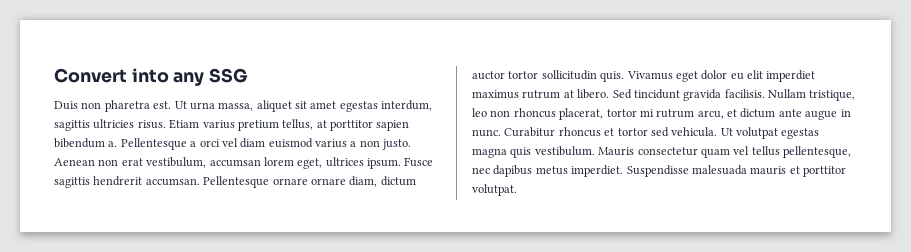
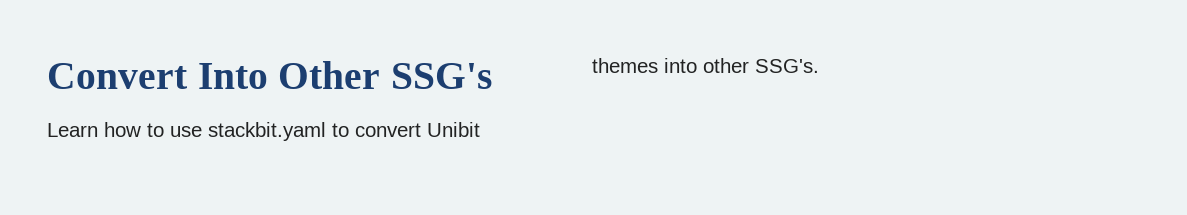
- Convert into any SSG
- Duis non pharetra est. Ut urna massa, aliquet sit amet egestas interdum, sagittis ultricies risus. Etiam varius pretium tellus, at porttitor sapien bibendum a. Pellentesque a orci vel diam euismod varius a non justo. Aenean non erat vestibulum, accumsan lorem eget, ultrices ipsum. Fusce sagittis hendrerit accumsan. Pellentesque ornare ornare diam, dictum auctor tortor sollicitudin quis. Vivamus eget dolor eu elit imperdiet maximus rutrum at libero. Sed tincidunt gravida facilisis. Nullam tristique, leo non rhoncus placerat, tortor mi rutrum arcu, et dictum ante augue in nunc. Curabitur rhoncus et tortor sed vehicula. Ut volutpat egestas magna quis vestibulum. Mauris consectetur quam vel tellus pellentesque, nec dapibus metus imperdiet. Suspendisse malesuada mauris et porttitor volutpat.
+ Convert Into Other SSG's
+ Learn how to use stackbit.yaml to convert Unibit themes into other SSG's.

